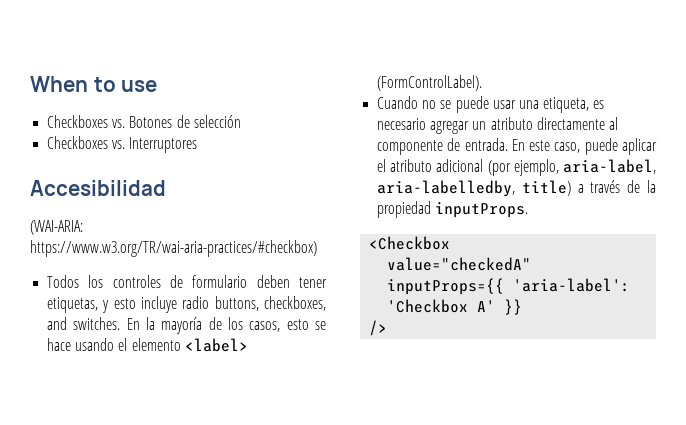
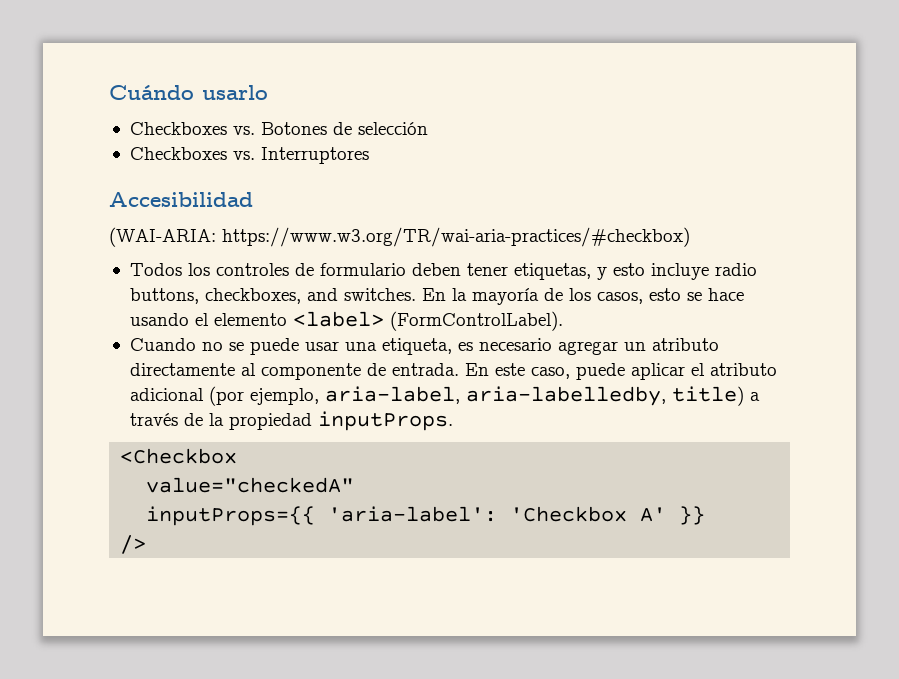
- When to use
+ Cuándo usarlo

